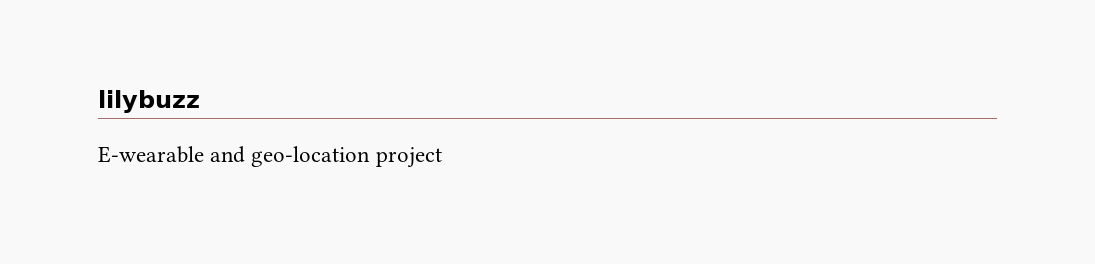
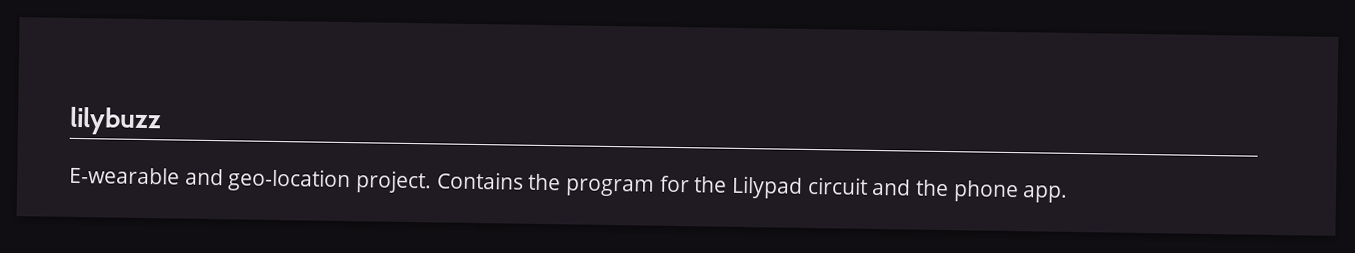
- E-wearable and geo-location project
+ E-wearable and geo-location project. Contains the program for the Lilypad circuit and the phone app.

